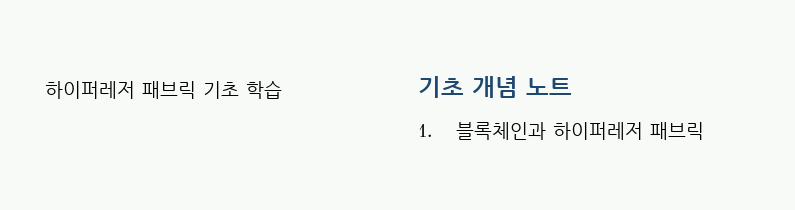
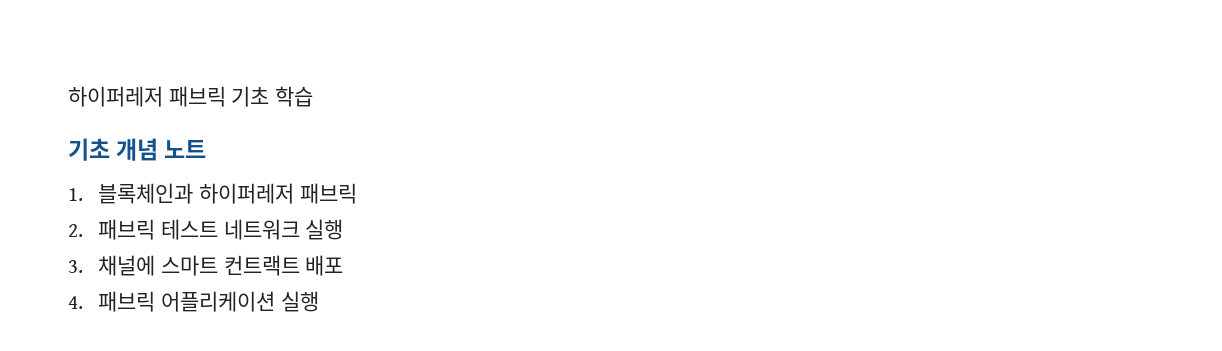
+ 2. 패브릭 테스트 네트워크 실행
+ 3. 채널에 스마트 컨트랙트 배포
+ 4. 패브릭 어플리케이션 실행

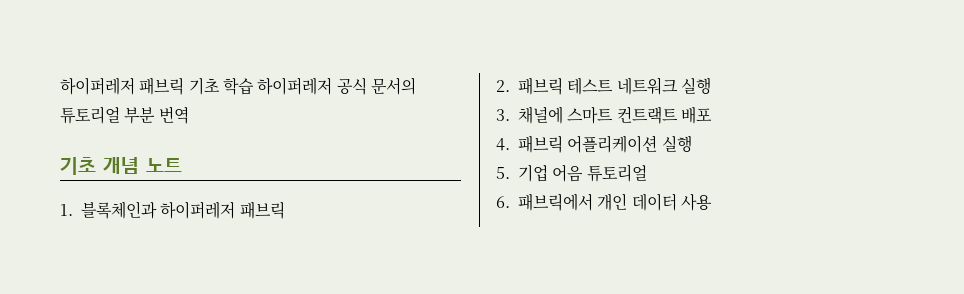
- 하이퍼레저 패브릭 기초 학습
+ 하이퍼레저 패브릭 기초 학습 하이퍼레저 공식 문서의 튜토리얼 부분 번역
+ 5. 기업 어음 튜토리얼
+ 6. 패브릭에서 개인 데이터 사용

